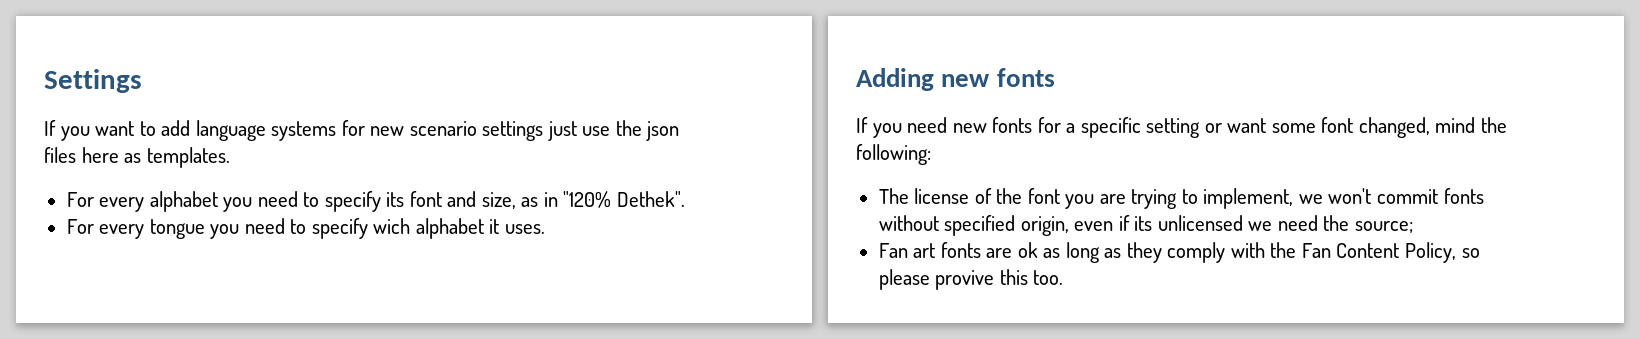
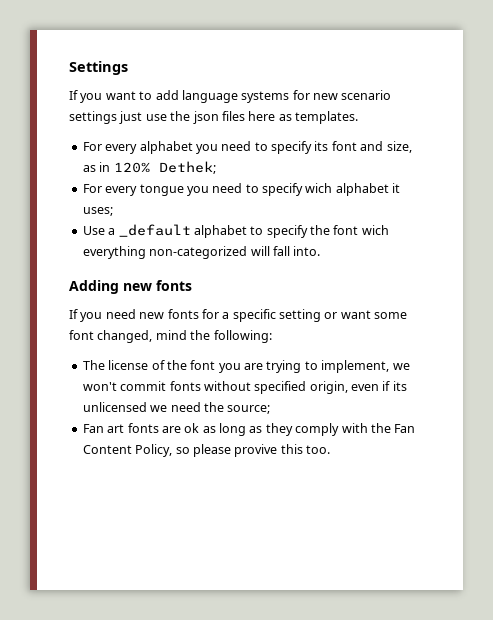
- For every alphabet you need to specify its font and size, as in "120% Dethek".
+ For every alphabet you need to specify its font and size, as in 120% Dethek;
- For every tongue you need to specify wich alphabet it uses.
+ For every tongue you need to specify wich alphabet it uses;
+ Use a _default alphabet to specify the font wich everything non-categorized will fall into.

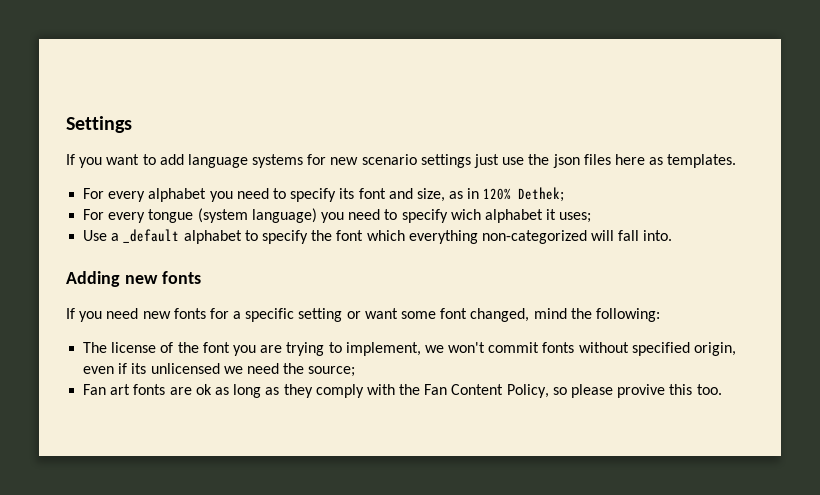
- For every tongue you need to specify wich alphabet it uses;
+ For every tongue (system language) you need to specify wich alphabet it uses;
- Use a _default alphabet to specify the font wich everything non-categorized will fall into.
+ Use a _default alphabet to specify the font which everything non-categorized will fall into.

